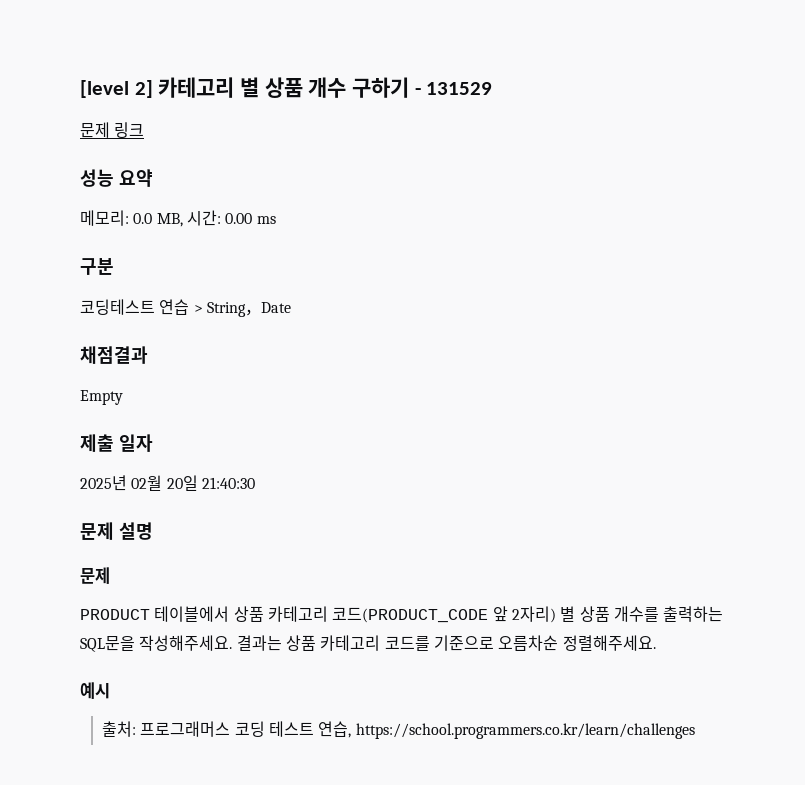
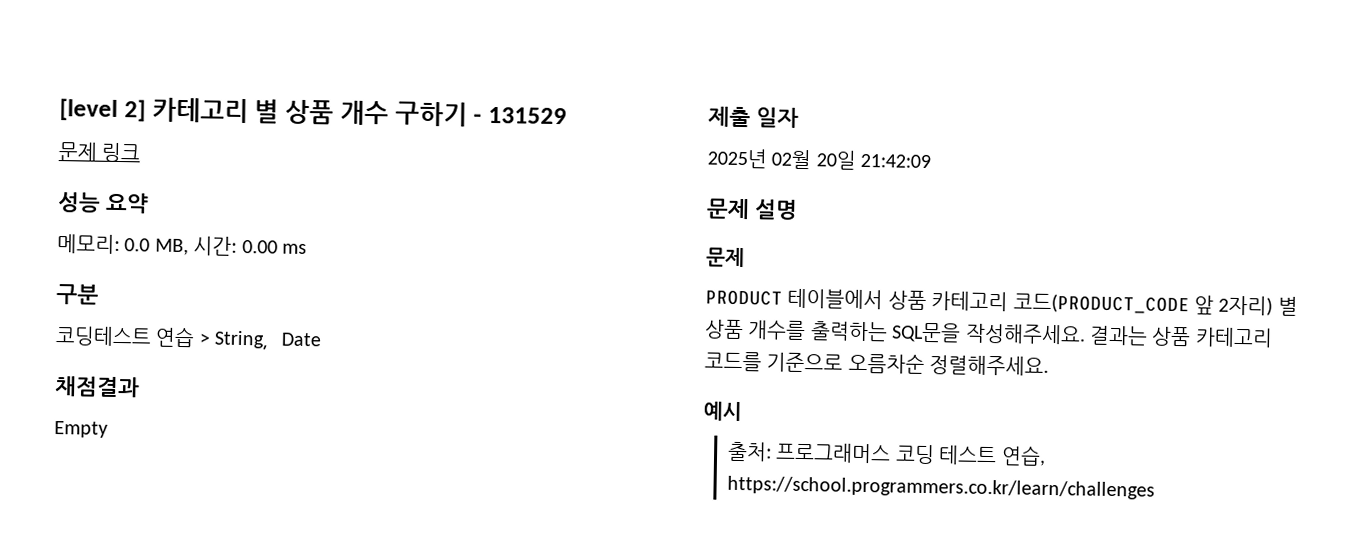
- 2025년 02월 20일 21:40:30
+ 2025년 02월 20일 21:42:09

